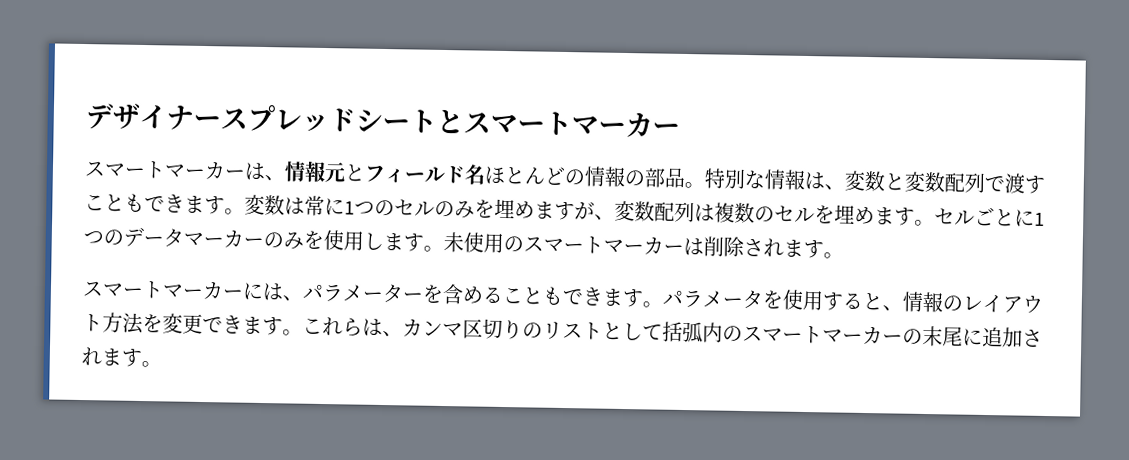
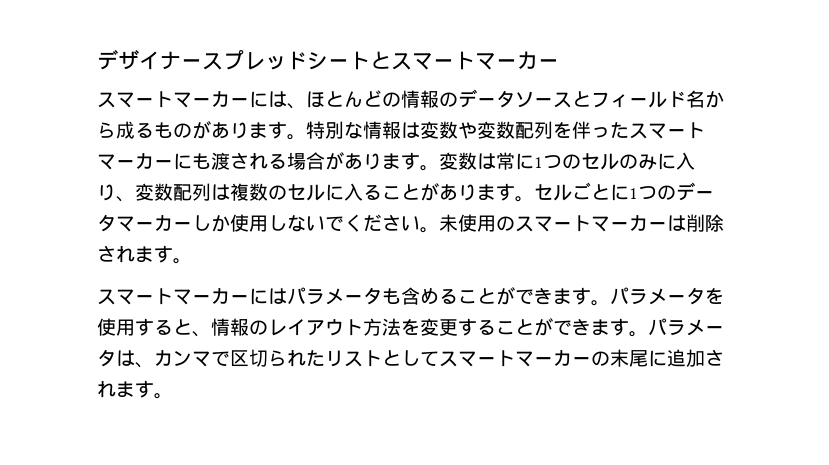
- スマートマーカーは、情報元とフィールド名ほとんどの情報の部品。特別な情報は、変数と変数配列で渡すこともできます。
+ スマートマーカーには、ほとんどの情報のデータソースとフィールド名から成るものがあります。特別な情報は変数や変数配列を伴ったスマートマーカーにも渡される場合があります。
- 変数は常に1つのセルのみを埋めますが、変数配列は複数のセルを埋めます。
+ 変数は常に1つのセルのみに入り、変数配列は複数のセルに入ることがあります。
- セルごとに1つのデータマーカーのみを使用します。
+ セルごとに1つのデータマーカーしか使用しないでください。
- スマートマーカーには、パラメーターを含めることもできます。
+ スマートマーカーにはパラメータも含めることができます。
- パラメータを使用すると、情報のレイアウト方法を変更できます。これらは、カンマ区切りのリストとして括弧内のスマートマーカーの末尾に追加されます。
+ パラメータを使用すると、情報のレイアウト方法を変更することができます。パラメータは、カンマで区切られたリストとしてスマートマーカーの末尾に追加されます。

